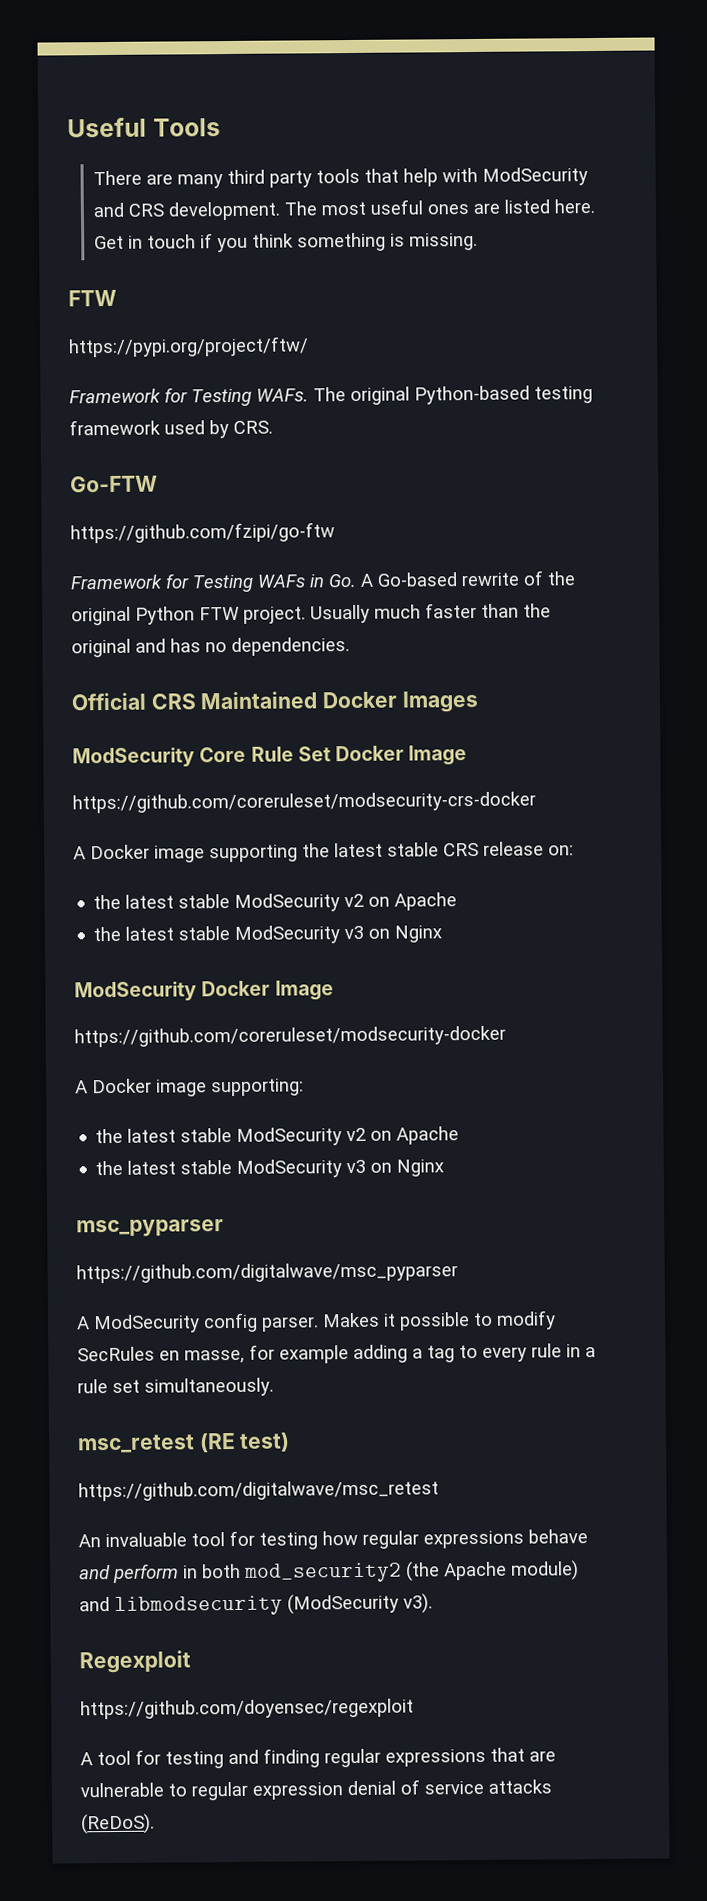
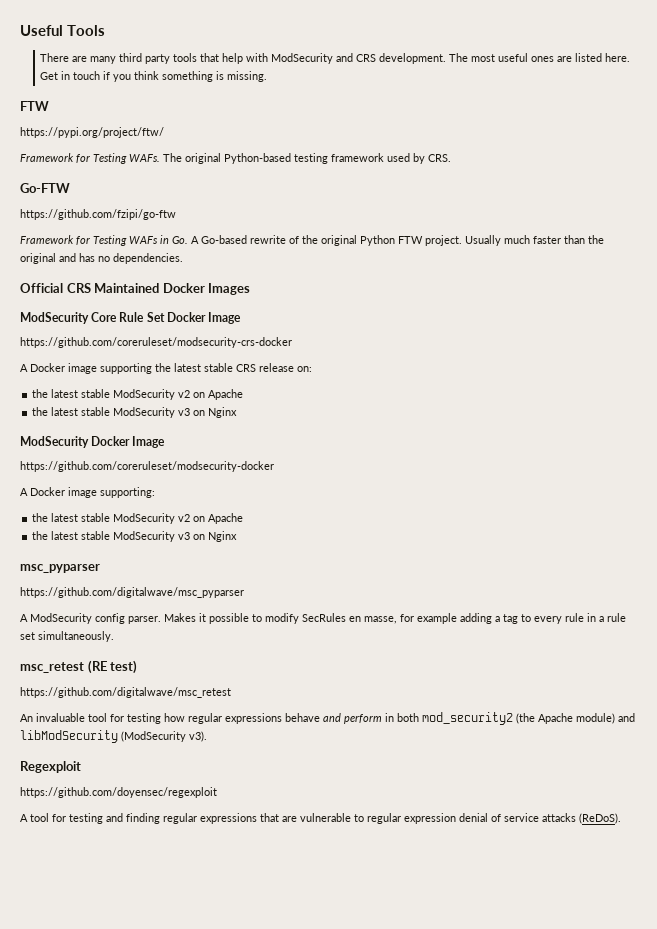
- An invaluable tool for testing how regular expressions behave and perform in both mod_security2 (the Apache module) and libmodsecurity (ModSecurity v3).
+ An invaluable tool for testing how regular expressions behave and perform in both mod_security2 (the Apache module) and libModSecurity (ModSecurity v3).

